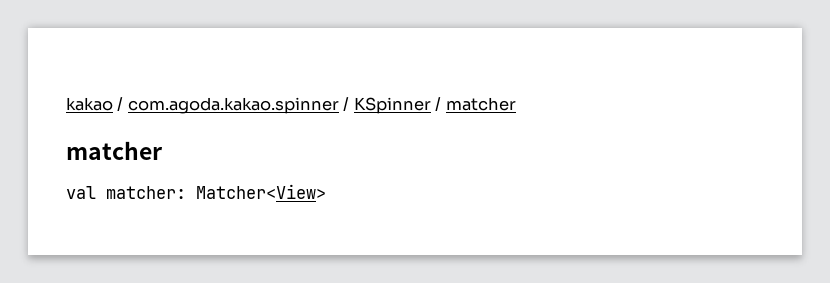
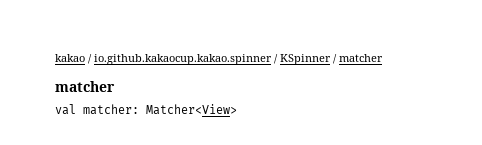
- kakao / com.agoda.kakao.spinner / KSpinner / matcher
+ kakao / io.github.kakaocup.kakao.spinner / KSpinner / matcher

